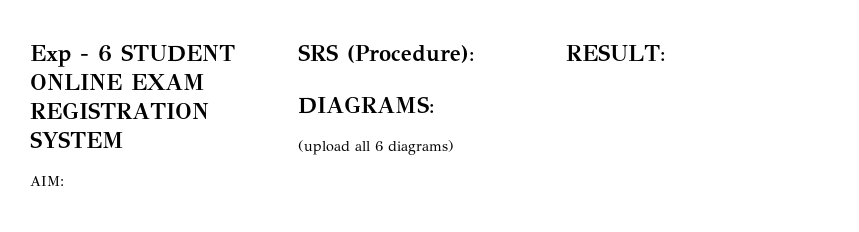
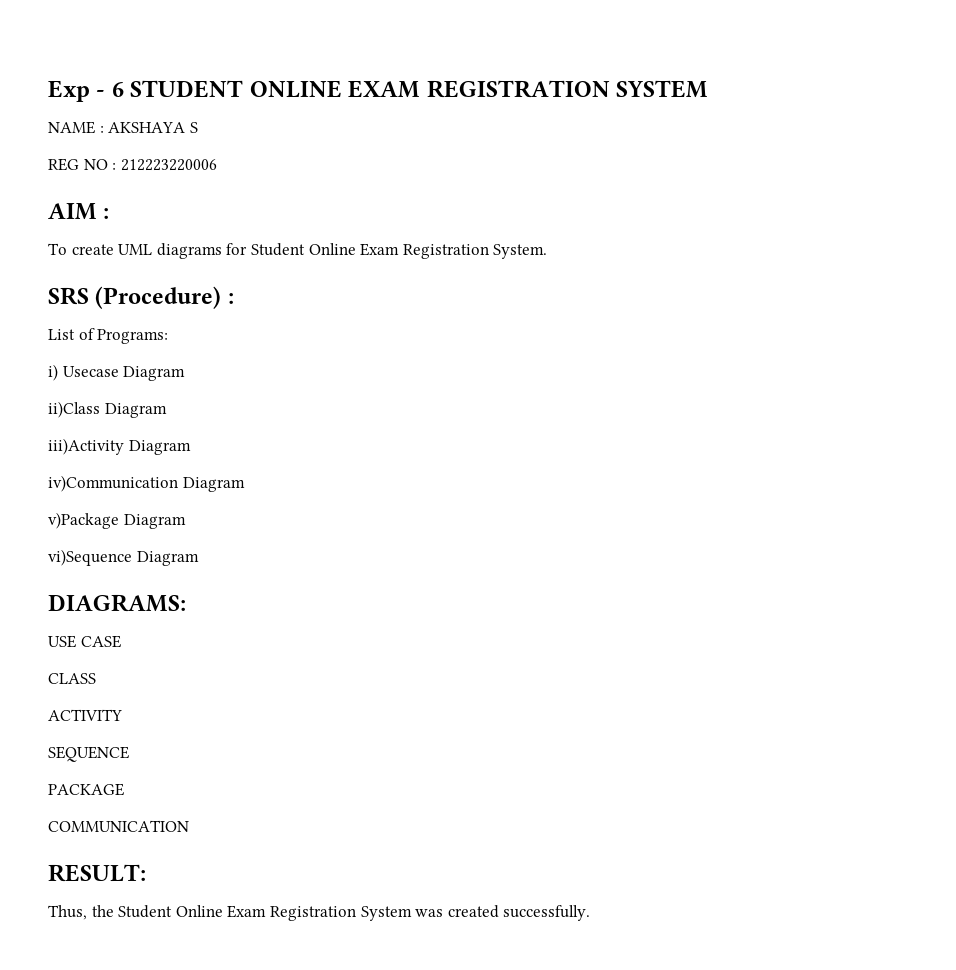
- AIM:
- SRS (Procedure):
+ NAME : AKSHAYA S
+ REG NO : 212223220006
+ AIM :
+ To create UML diagrams for Student Online Exam Registration System.
+ SRS (Procedure) :
+ List of Programs:
+ i) Usecase Diagram
+ ii)Class Diagram
+ iii)Activity Diagram
+ iv)Communication Diagram
+ v)Package Diagram
+ vi)Sequence Diagram
  DIAGRAMS:
- (upload all 6 diagrams)
+ USE CASE
+ CLASS
+ ACTIVITY
+ SEQUENCE
+ PACKAGE
+ COMMUNICATION
  RESULT:
+ Thus, the Student Online Exam Registration System was created successfully.

